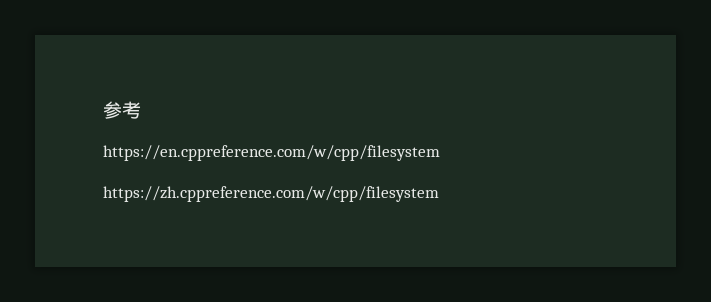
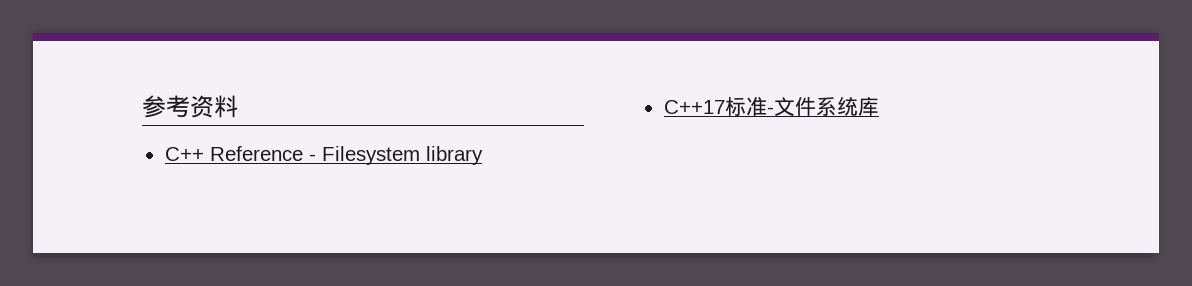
- 参考
- https://en.cppreference.com/w/cpp/filesystem
- https://zh.cppreference.com/w/cpp/filesystem
+ 参考资料
+ C++ Reference - Filesystem library
+ C++17标准-文件系统库

